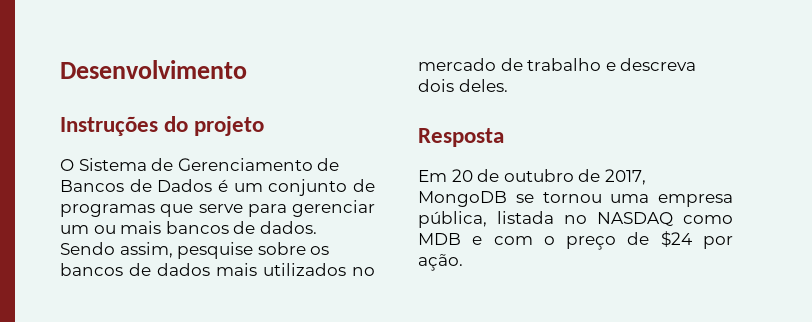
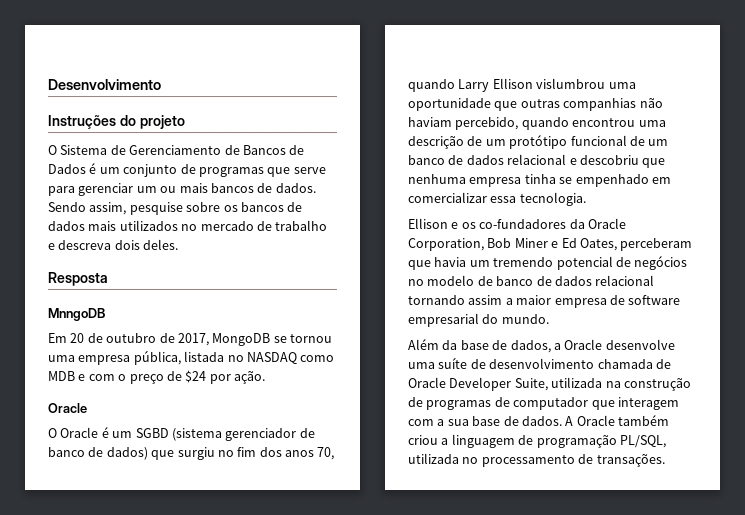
+ MnngoDB
  Em 20 de outubro de 2017, MongoDB se tornou uma empresa pública, listada no NASDAQ como MDB e com o preço de $24 por ação.
+ Oracle
+ O Oracle é um SGBD (sistema gerenciador de banco de dados) que surgiu no fim dos anos 70, quando Larry Ellison vislumbrou uma oportunidade que outras companhias não haviam percebido, quando encontrou uma descrição de um protótipo funcional de um banco de dados relacional e descobriu que nenhuma empresa tinha se empenhado em comercializar essa tecnologia.
+ Ellison e os co-fundadores da Oracle Corporation, Bob Miner e Ed Oates, perceberam que havia um tremendo potencial de negócios no modelo de banco de dados relacional tornando assim a maior empresa de software empresarial do mundo.
+ Além da base de dados, a Oracle desenvolve uma suíte de desenvolvimento chamada de Oracle Developer Suite, utilizada na construção de programas de computador que interagem com a sua base de dados. A Oracle também criou a linguagem de programação PL/SQL, utilizada no processamento de transações.

